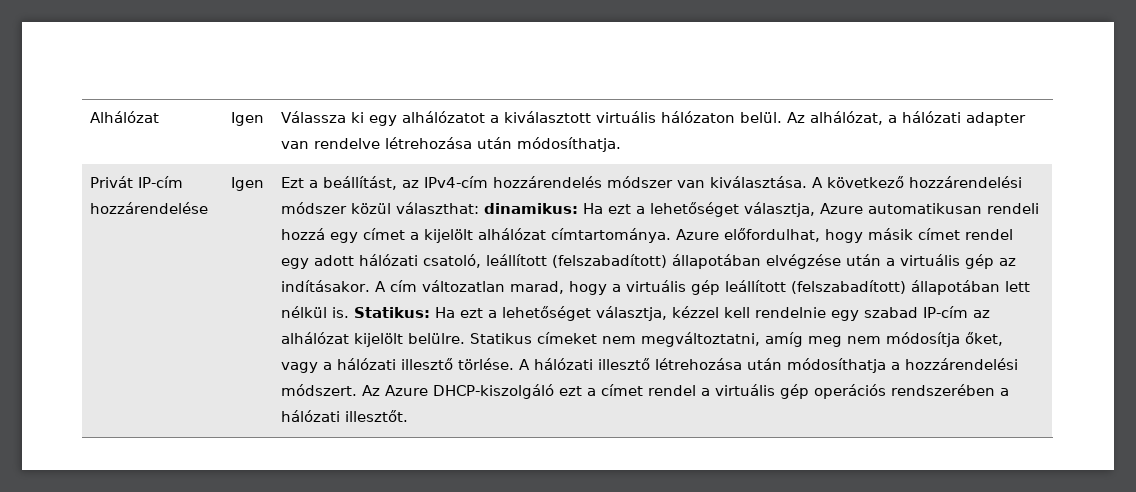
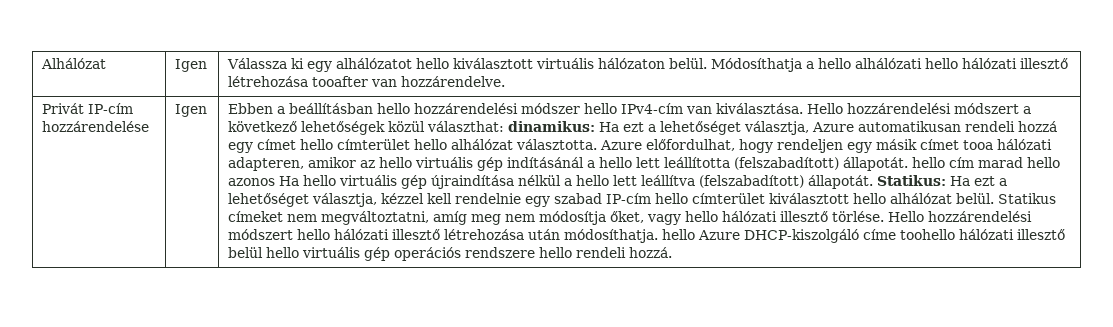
- Alhálózat | Igen | Válassza ki egy alhálózatot a kiválasztott virtuális hálózaton belül. Az alhálózat, a hálózati adapter van rendelve létrehozása után módosíthatja.
- Privát IP-cím hozzárendelése | Igen | Ezt a beállítást, az IPv4-cím hozzárendelés módszer van kiválasztása. A következő hozzárendelési módszer közül választhat: dinamikus: Ha ezt a lehetőséget választja, Azure automatikusan rendeli hozzá egy címet a kijelölt alhálózat címtartománya. Azure előfordulhat, hogy másik címet rendel egy adott hálózati csatoló, leállított (felszabadított) állapotában elvégzése után a virtuális gép az indításakor. A cím változatlan marad, hogy a virtuális gép leállított (felszabadított) állapotában lett nélkül is.
+ Alhálózat | Igen | Válassza ki egy alhálózatot hello kiválasztott virtuális hálózaton belül. Módosíthatja a hello alhálózati hello hálózati illesztő létrehozása tooafter van hozzárendelve.
+ Privát IP-cím hozzárendelése | Igen | Ebben a beállításban hello hozzárendelési módszer hello IPv4-cím van kiválasztása. Hello hozzárendelési módszert a következő lehetőségek közül választhat: dinamikus: Ha ezt a lehetőséget választja, Azure automatikusan rendeli hozzá egy címet hello címterület hello alhálózat választotta. Azure előfordulhat, hogy rendeljen egy másik címet tooa hálózati adapteren, amikor az hello virtuális gép indításánál a hello lett leállította (felszabadított) állapotát. hello cím marad hello azonos Ha hello virtuális gép újraindítása nélkül a hello lett leállítva (felszabadított) állapotát.
- Statikus: Ha ezt a lehetőséget választja, kézzel kell rendelnie egy szabad IP-cím az alhálózat kijelölt belülre.
+ Statikus: Ha ezt a lehetőséget választja, kézzel kell rendelnie egy szabad IP-cím hello címterület kiválasztott hello alhálózat belül.
- Statikus címeket nem megváltoztatni, amíg meg nem módosítja őket, vagy a hálózati illesztő törlése.
+ Statikus címeket nem megváltoztatni, amíg meg nem módosítja őket, vagy hello hálózati illesztő törlése.
- A hálózati illesztő létrehozása után módosíthatja a hozzárendelési módszert. Az Azure DHCP-kiszolgáló ezt a címet rendel a virtuális gép operációs rendszerében a hálózati illesztőt.
+ Hello hozzárendelési módszert hello hálózati illesztő létrehozása után módosíthatja. hello Azure DHCP-kiszolgáló címe toohello hálózati illesztő belül hello virtuális gép operációs rendszere hello rendeli hozzá.

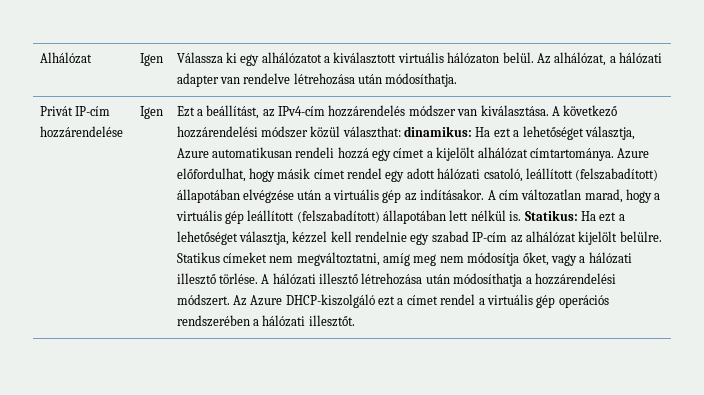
- Alhálózat | Igen | Válassza ki egy alhálózatot hello kiválasztott virtuális hálózaton belül. Módosíthatja a hello alhálózati hello hálózati illesztő létrehozása tooafter van hozzárendelve.
- Privát IP-cím hozzárendelése | Igen | Ebben a beállításban hello hozzárendelési módszer hello IPv4-cím van kiválasztása. Hello hozzárendelési módszert a következő lehetőségek közül választhat: dinamikus: Ha ezt a lehetőséget választja, Azure automatikusan rendeli hozzá egy címet hello címterület hello alhálózat választotta. Azure előfordulhat, hogy rendeljen egy másik címet tooa hálózati adapteren, amikor az hello virtuális gép indításánál a hello lett leállította (felszabadított) állapotát. hello cím marad hello azonos Ha hello virtuális gép újraindítása nélkül a hello lett leállítva (felszabadított) állapotát.
+ Alhálózat | Igen | Válassza ki egy alhálózatot a kiválasztott virtuális hálózaton belül. Az alhálózat, a hálózati adapter van rendelve létrehozása után módosíthatja.
+ Privát IP-cím hozzárendelése | Igen | Ezt a beállítást, az IPv4-cím hozzárendelés módszer van kiválasztása. A következő hozzárendelési módszer közül választhat: dinamikus: Ha ezt a lehetőséget választja, Azure automatikusan rendeli hozzá egy címet a kijelölt alhálózat címtartománya. Azure előfordulhat, hogy másik címet rendel egy adott hálózati csatoló, leállított (felszabadított) állapotában elvégzése után a virtuális gép az indításakor. A cím változatlan marad, hogy a virtuális gép leállított (felszabadított) állapotában lett nélkül is.
- Statikus: Ha ezt a lehetőséget választja, kézzel kell rendelnie egy szabad IP-cím hello címterület kiválasztott hello alhálózat belül.
+ Statikus: Ha ezt a lehetőséget választja, kézzel kell rendelnie egy szabad IP-cím az alhálózat kijelölt belülre.
- Statikus címeket nem megváltoztatni, amíg meg nem módosítja őket, vagy hello hálózati illesztő törlése.
+ Statikus címeket nem megváltoztatni, amíg meg nem módosítja őket, vagy a hálózati illesztő törlése.
- Hello hozzárendelési módszert hello hálózati illesztő létrehozása után módosíthatja. hello Azure DHCP-kiszolgáló címe toohello hálózati illesztő belül hello virtuális gép operációs rendszere hello rendeli hozzá.
+ A hálózati illesztő létrehozása után módosíthatja a hozzárendelési módszert. Az Azure DHCP-kiszolgáló ezt a címet rendel a virtuális gép operációs rendszerében a hálózati illesztőt.

